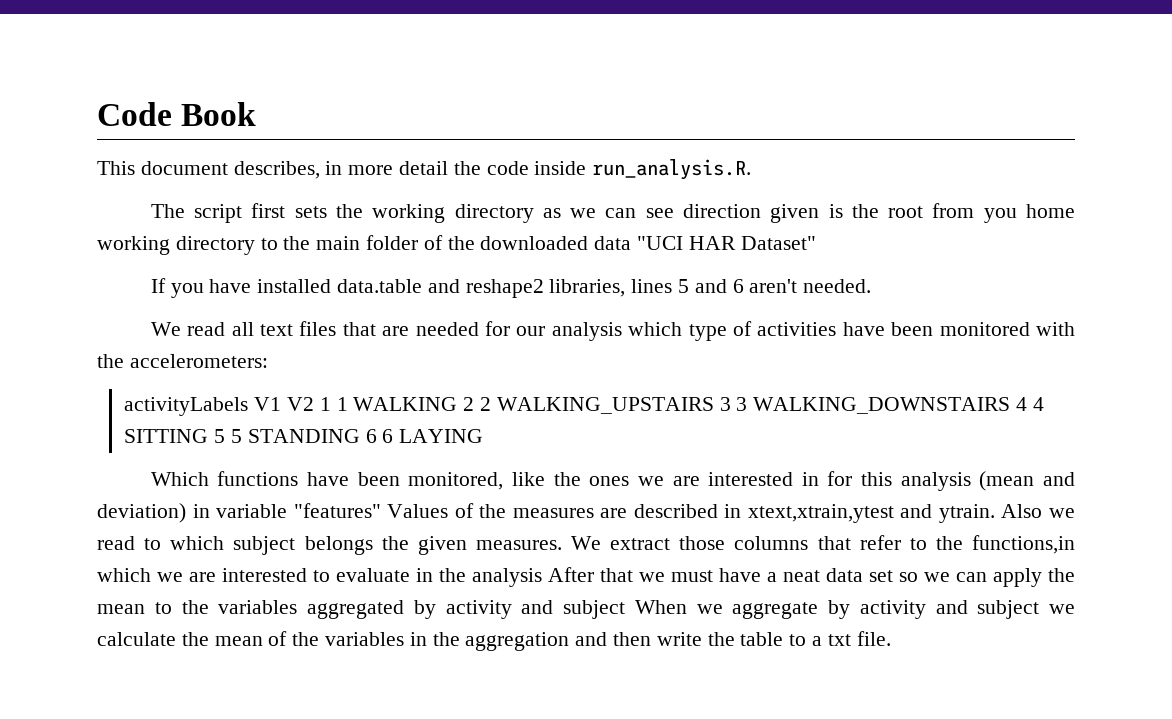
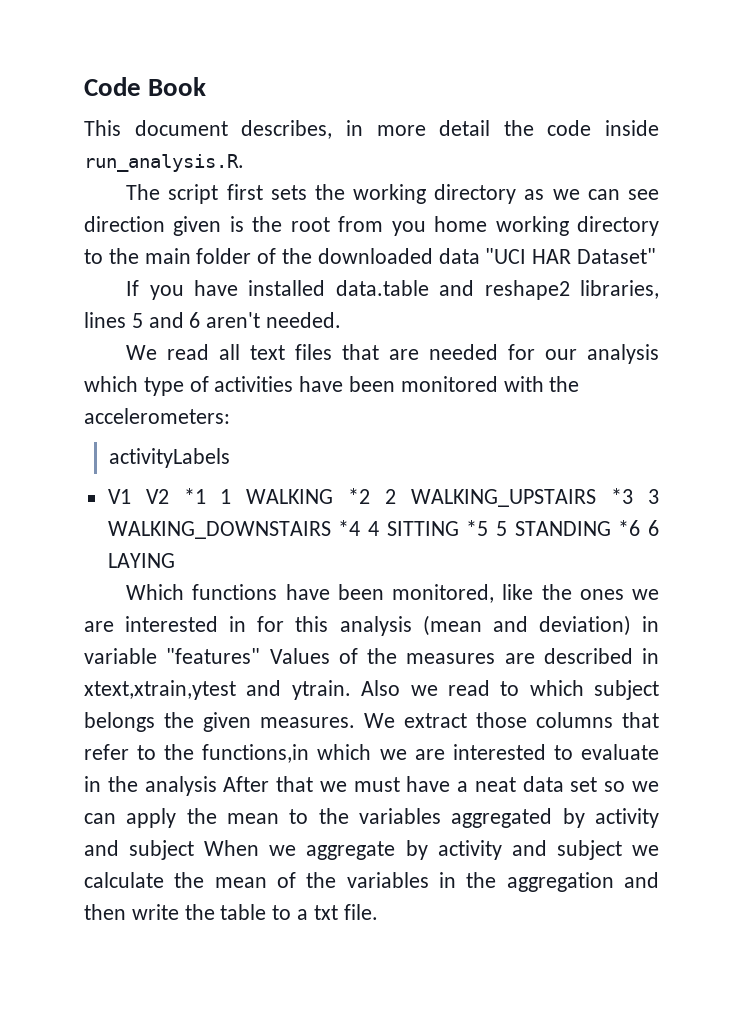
- activityLabels V1 V2 1 1 WALKING 2 2 WALKING_UPSTAIRS 3 3 WALKING_DOWNSTAIRS 4 4 SITTING 5 5 STANDING 6 6 LAYING
+ activityLabels
+ V1 V2 *1 1 WALKING *2 2 WALKING_UPSTAIRS *3 3 WALKING_DOWNSTAIRS *4 4 SITTING *5 5 STANDING *6 6 LAYING

